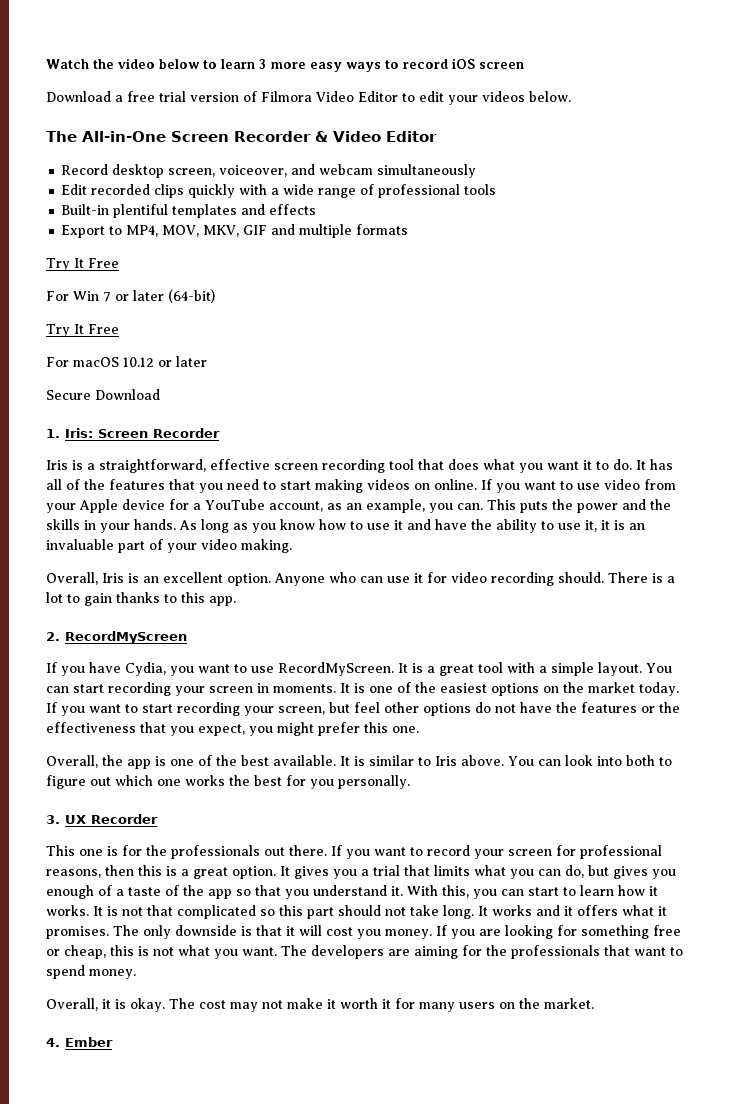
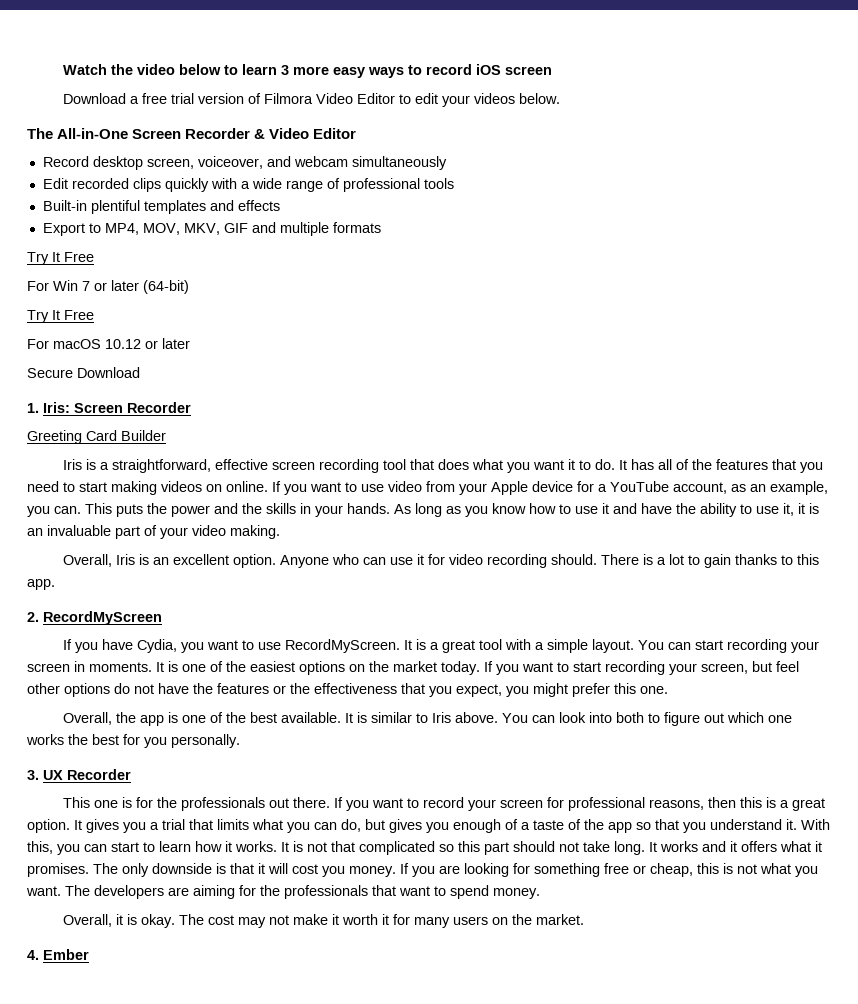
+ Greeting Card Builder

